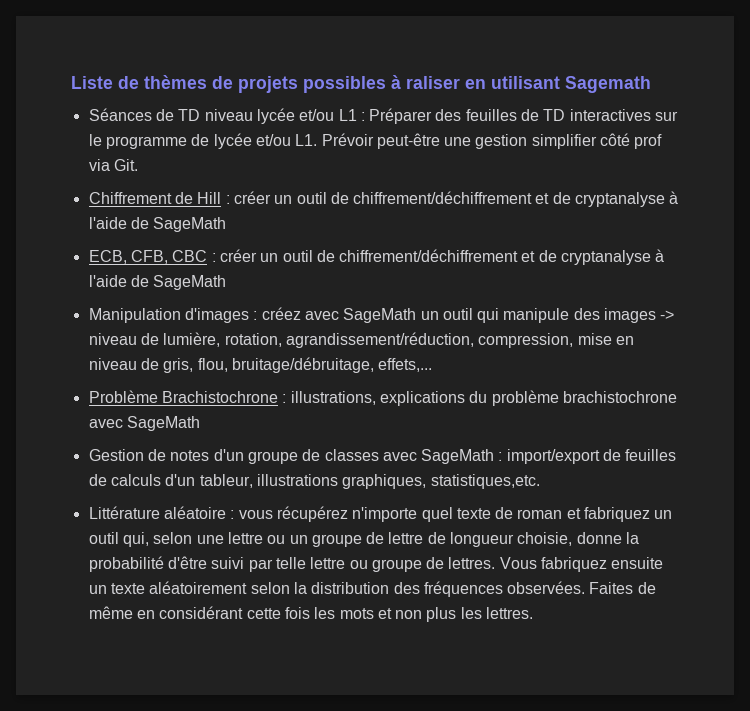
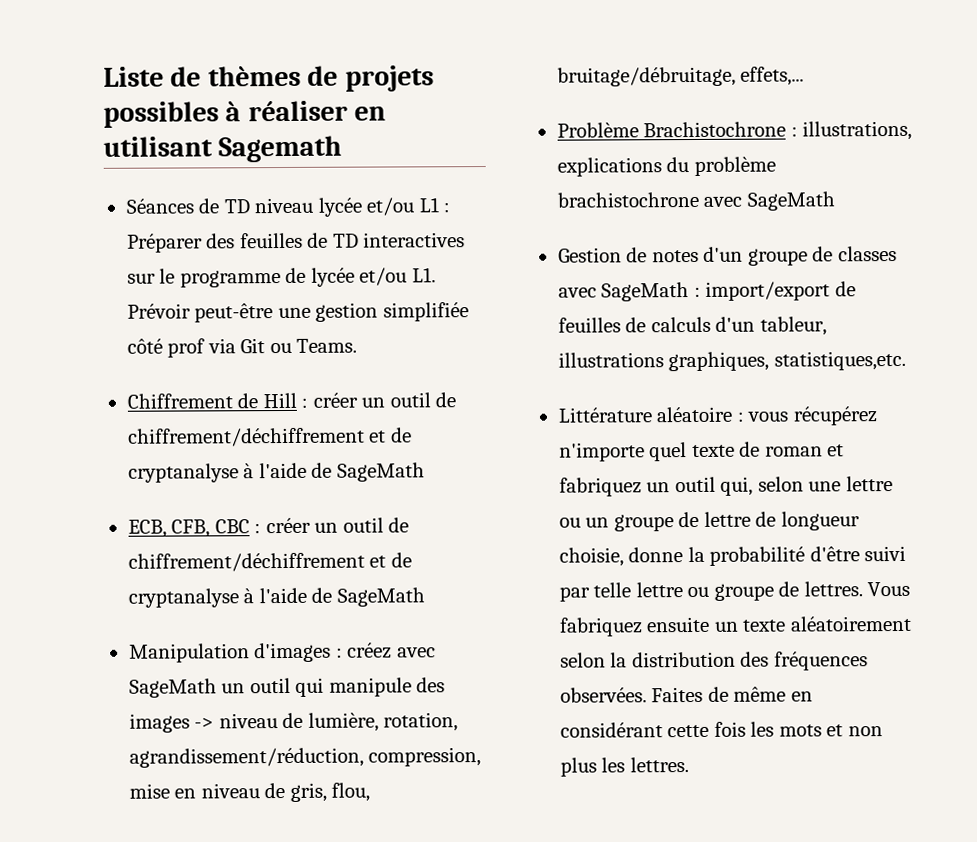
- Liste de thèmes de projets possibles à raliser en utilisant Sagemath
+ Liste de thèmes de projets possibles à réaliser en utilisant Sagemath
- Séances de TD niveau lycée et/ou L1 : Préparer des feuilles de TD interactives sur le programme de lycée et/ou L1. Prévoir peut-être une gestion simplifier côté prof via Git.
+ Séances de TD niveau lycée et/ou L1 : Préparer des feuilles de TD interactives sur le programme de lycée et/ou L1. Prévoir peut-être une gestion simplifiée côté prof via Git ou Teams.

